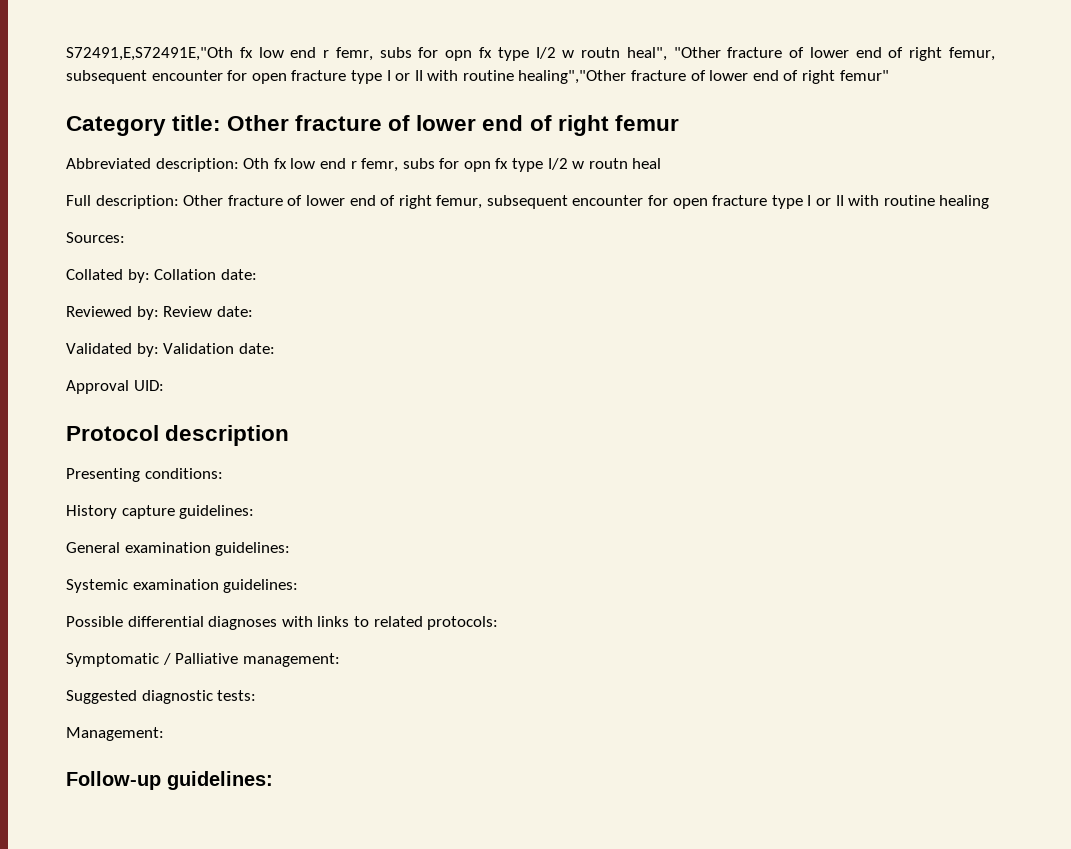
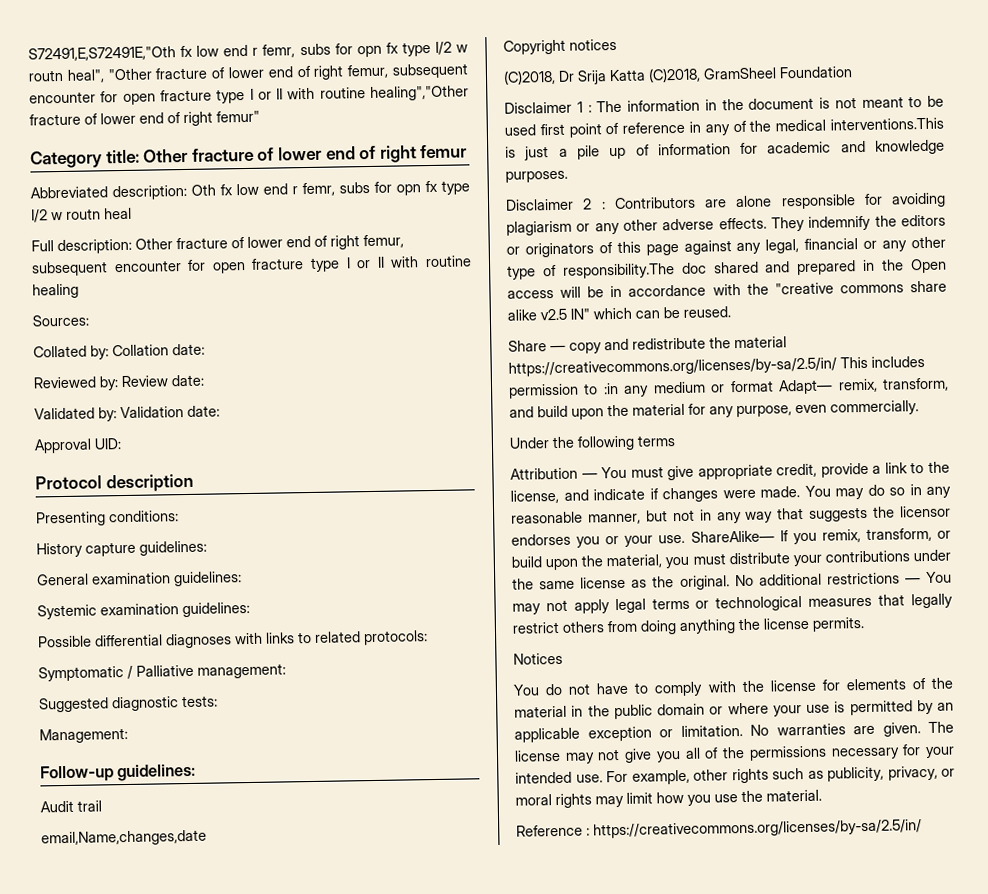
+ Audit trail
+ email,Name,changes,date
+ Copyright notices
+ (C)2018, Dr Srija Katta (C)2018, GramSheel Foundation
+ Disclaimer 1 : The information in the document is not meant to be used first point of reference in any of the medical interventions.This is just a pile up of information for academic and knowledge purposes.
+ Disclaimer 2 : Contributors are alone responsible for avoiding plagiarism or any other adverse effects. They indemnify the editors or originators of this page against any legal, financial or any other type of responsibility.The doc shared and prepared in the Open access will be in accordance with the "creative commons share alike v2.5 IN" which can be reused.
+ Share — copy and redistribute the material https://creativecommons.org/licenses/by-sa/2.5/in/ This includes permission to :in any medium or format Adapt— remix, transform, and build upon the material for any purpose, even commercially.
+ Under the following terms
+ Attribution — You must give appropriate credit, provide a link to the license, and indicate if changes were made. You may do so in any reasonable manner, but not in any way that suggests the licensor endorses you or your use. ShareAlike— If you remix, transform, or build upon the material, you must distribute your contributions under the same license as the original. No additional restrictions — You may not apply legal terms or technological measures that legally restrict others from doing anything the license permits.
+ Notices
+ You do not have to comply with the license for elements of the material in the public domain or where your use is permitted by an applicable exception or limitation. No warranties are given. The license may not give you all of the permissions necessary for your intended use. For example, other rights such as publicity, privacy, or moral rights may limit how you use the material.
+ Reference : https://creativecommons.org/licenses/by-sa/2.5/in/

